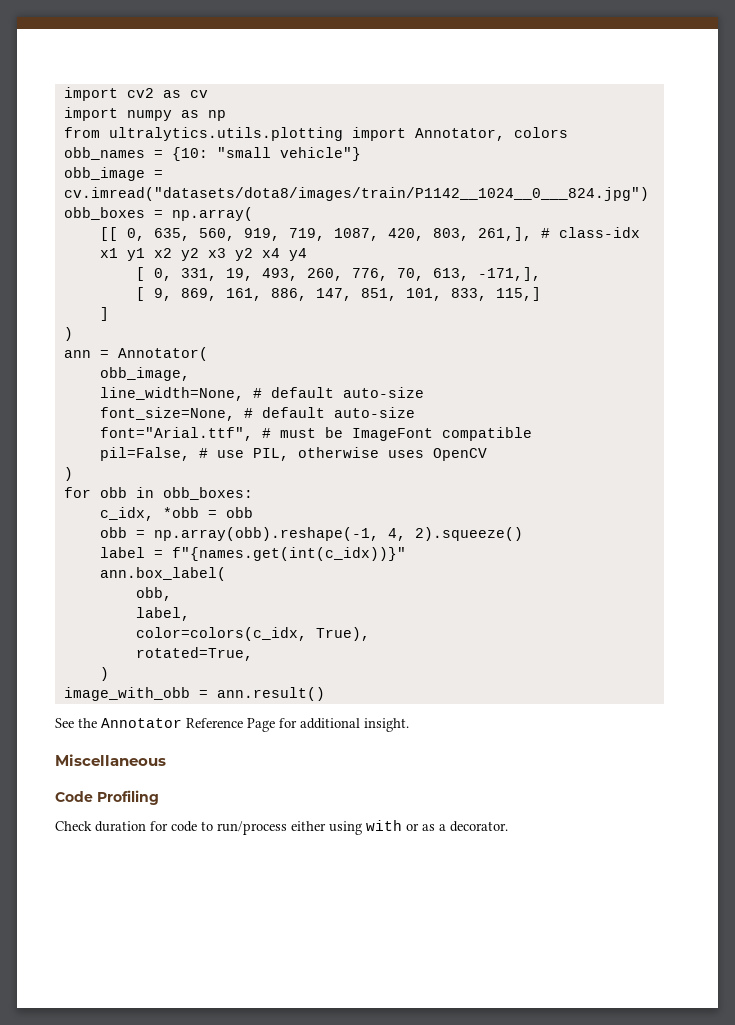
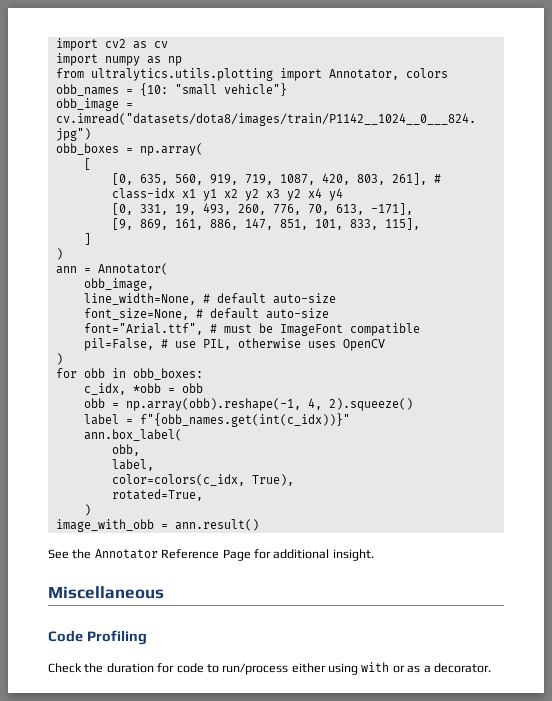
- [[ 0, 635, 560, 919, 719, 1087, 420, 803, 261,], # class-idx x1 y1 x2 y2 x3 y2 x4 y4
+ [
+ [0, 635, 560, 919, 719, 1087, 420, 803, 261], # class-idx x1 y1 x2 y2 x3 y2 x4 y4
- [ 0, 331, 19, 493, 260, 776, 70, 613, -171,],
- [ 9, 869, 161, 886, 147, 851, 101, 833, 115,]
+ [0, 331, 19, 493, 260, 776, 70, 613, -171],
+ [9, 869, 161, 886, 147, 851, 101, 833, 115],
- label = f"{names.get(int(c_idx))}"
+ label = f"{obb_names.get(int(c_idx))}"
- Check duration for code to run/process either using with or as a decorator.
+ Check the duration for code to run/process either using with or as a decorator.

